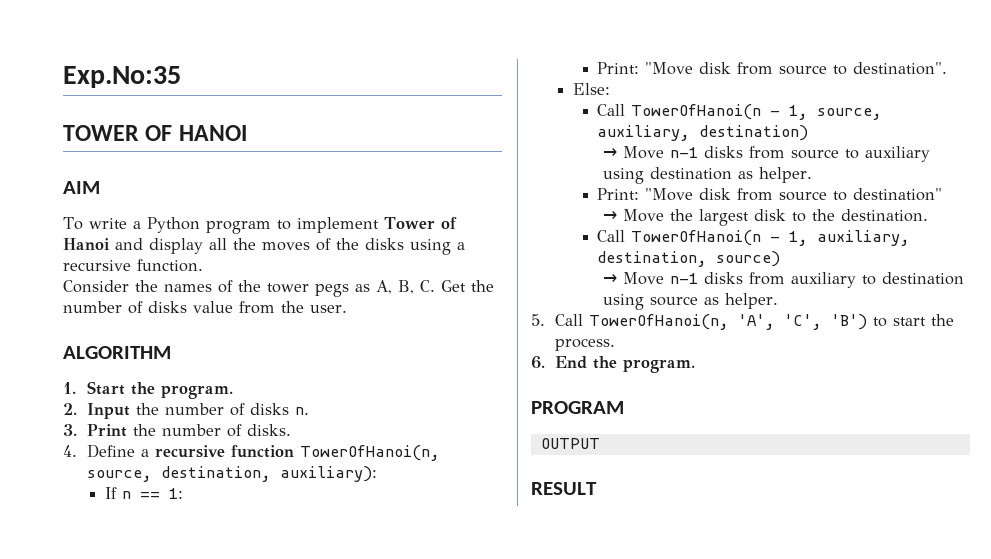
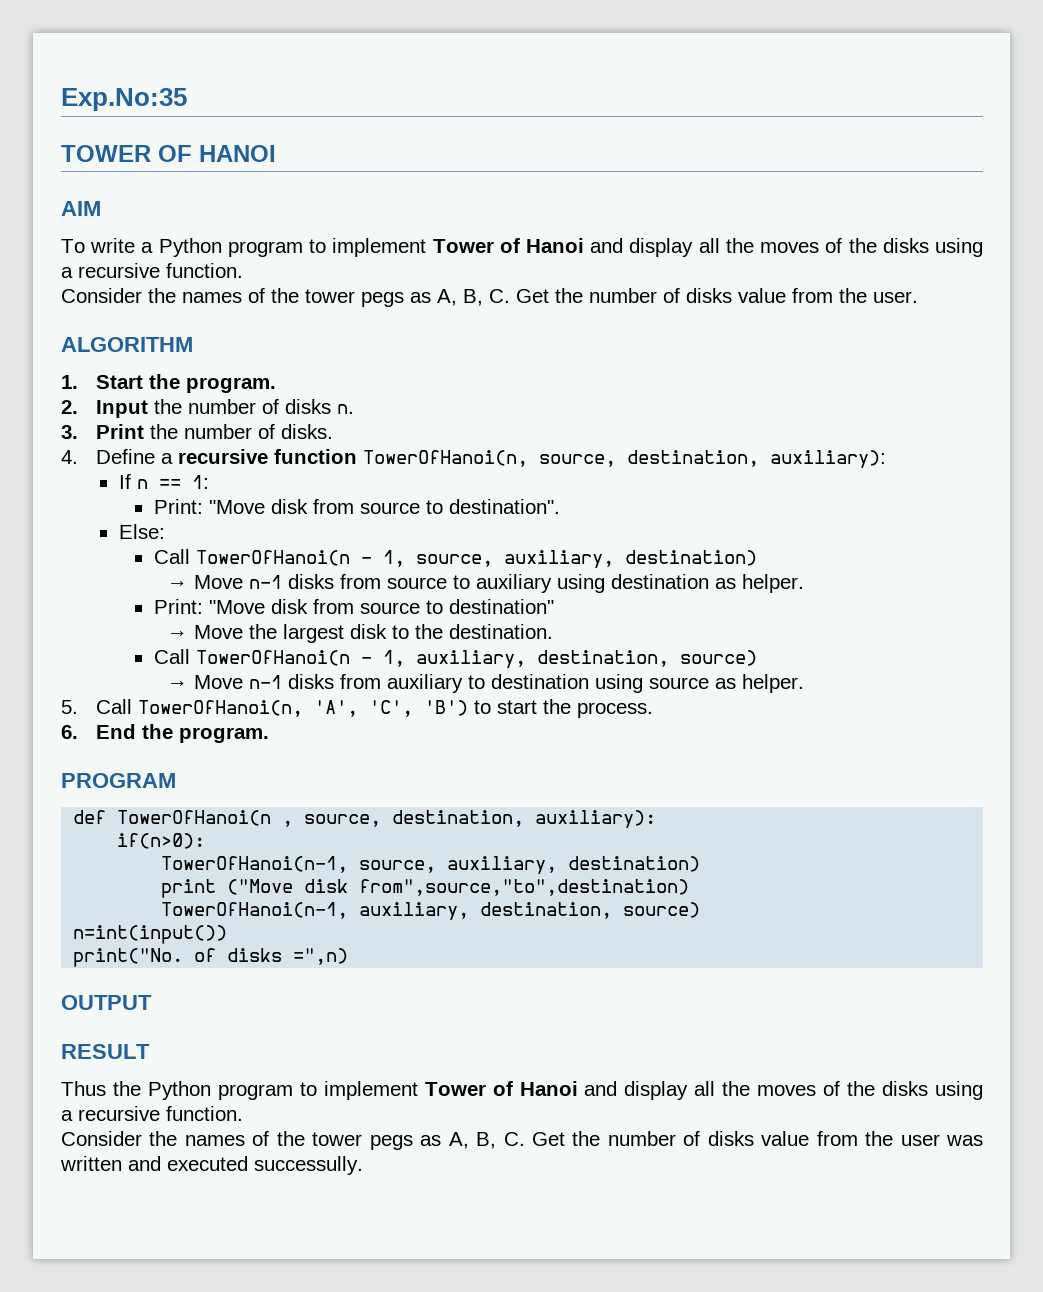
+ def TowerOfHanoi(n , source, destination, auxiliary):
+ if(n>0):
+ TowerOfHanoi(n-1, source, auxiliary, destination)
+ print ("Move disk from",source,"to",destination)
+ TowerOfHanoi(n-1, auxiliary, destination, source)
+ n=int(input())
+ print("No. of disks =",n)
  OUTPUT
  RESULT
+ Thus the Python program to implement Tower of Hanoi and display all the moves of the disks using a recursive function.
+ Consider the names of the tower pegs as A, B, C. Get the number of disks value from the user was written and executed successully.

